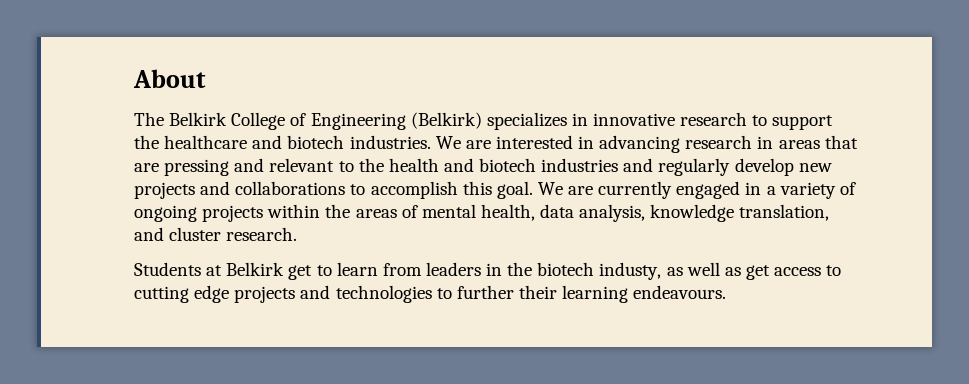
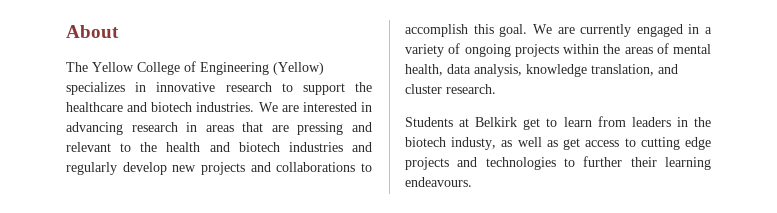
- The Belkirk College of Engineering (Belkirk) specializes in innovative research to support the healthcare and biotech industries.
+ The Yellow College of Engineering (Yellow) specializes in innovative research to support the healthcare and biotech industries.

